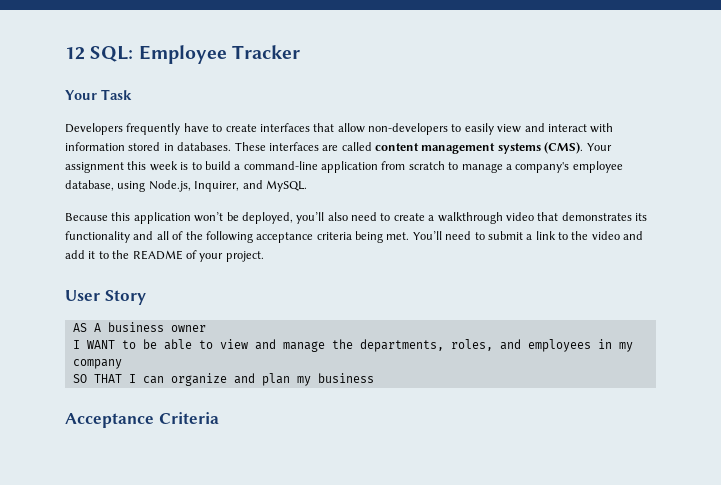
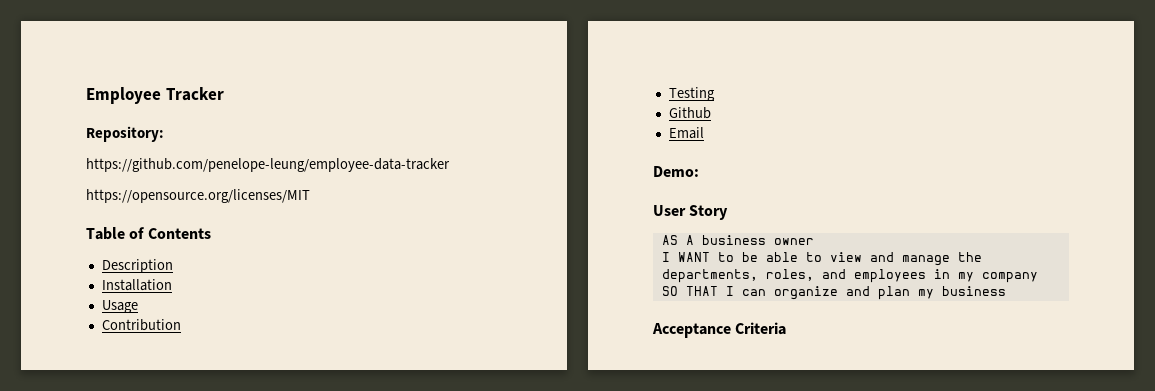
- 12 SQL: Employee Tracker
+ Employee Tracker
- Your Task
- Developers frequently have to create interfaces that allow non-developers to easily view and interact with information stored in databases. These interfaces are called content management systems (CMS). Your assignment this week is to build a command-line application from scratch to manage a company's employee database, using Node.js, Inquirer, and MySQL.
- Because this application won’t be deployed, you’ll also need to create a walkthrough video that demonstrates its functionality and all of the following acceptance criteria being met. You’ll need to submit a link to the video and add it to the README of your project.
+ Repository:
+ https://github.com/penelope-leung/employee-data-tracker
+ https://opensource.org/licenses/MIT
+ Table of Contents
+ Description
+ Installation
+ Usage
+ Contribution
+ Testing
+ Github
+ Email
+ Demo:

